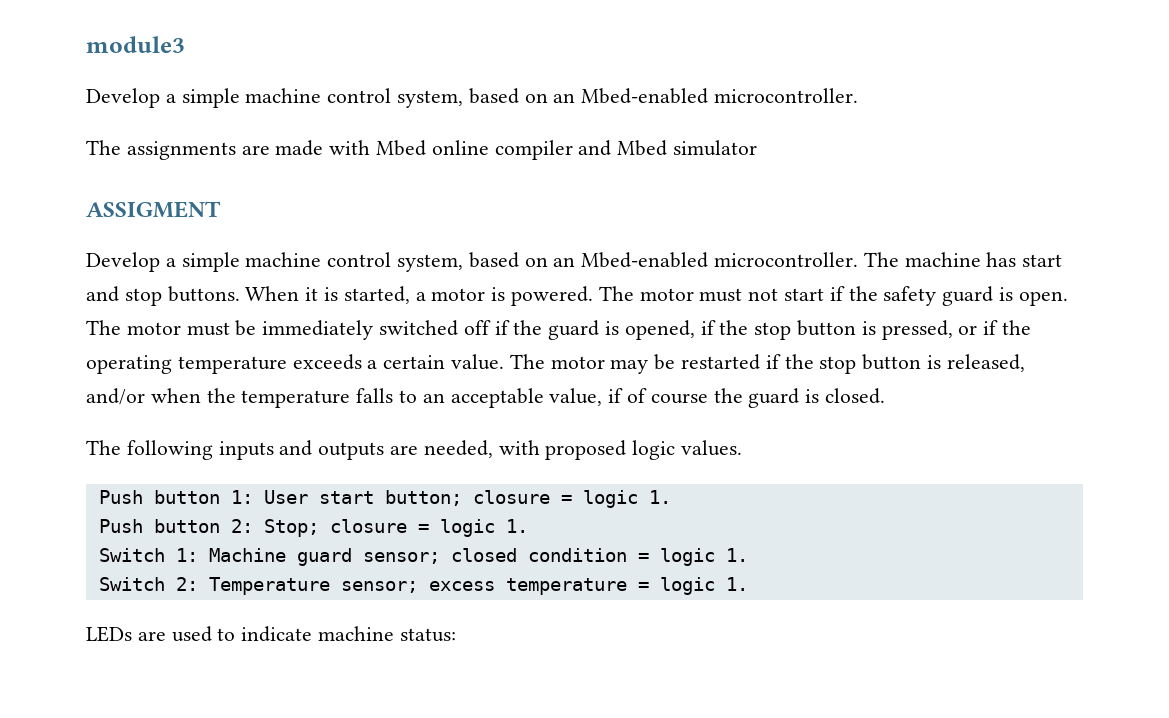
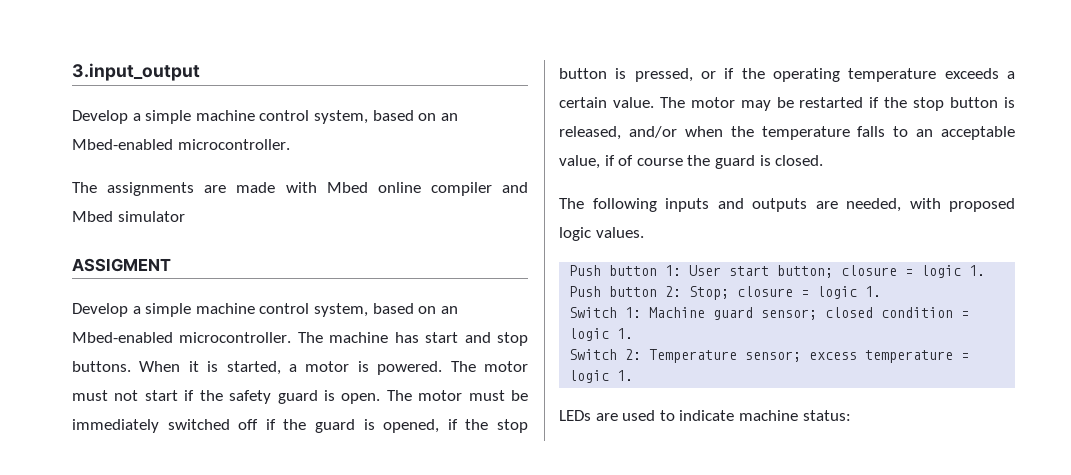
- module3
+ 3.input_output

